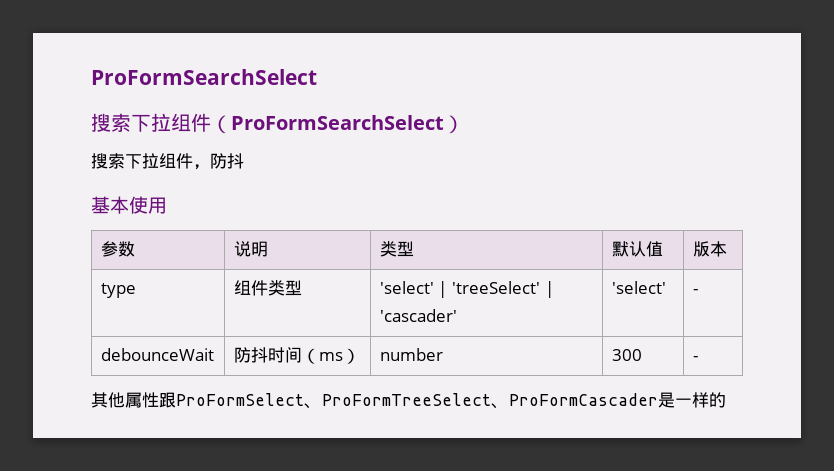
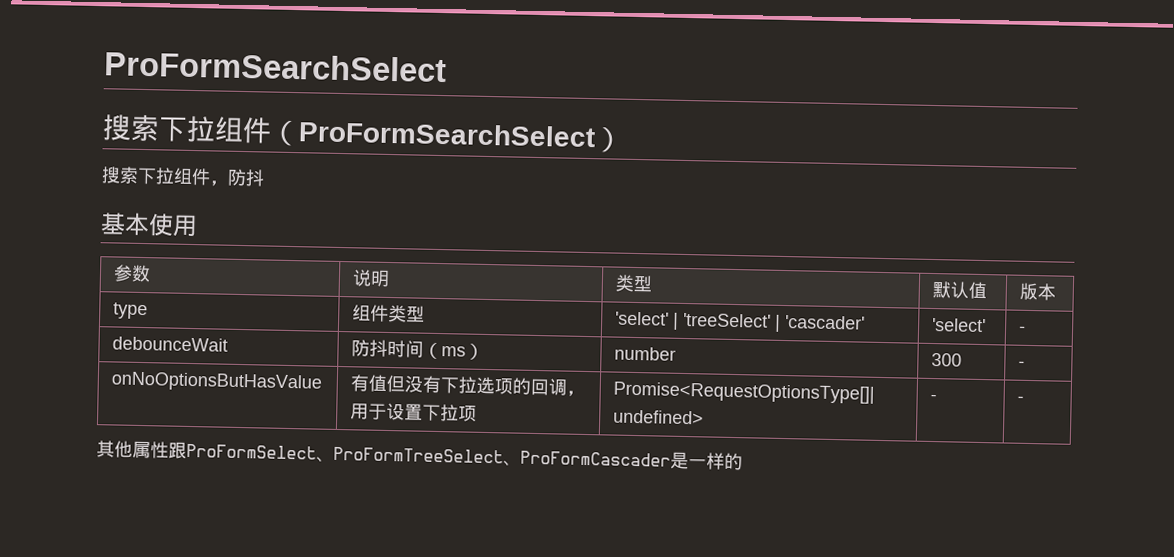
+ onNoOptionsButHasValue | 有值但没有下拉选项的回调，用于设置下拉项 | Promise<RequestOptionsType[]| undefined> | - | -

